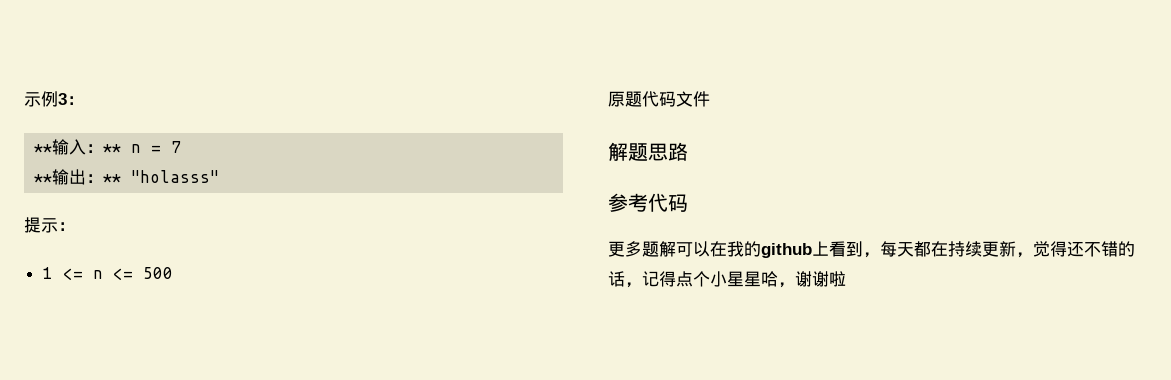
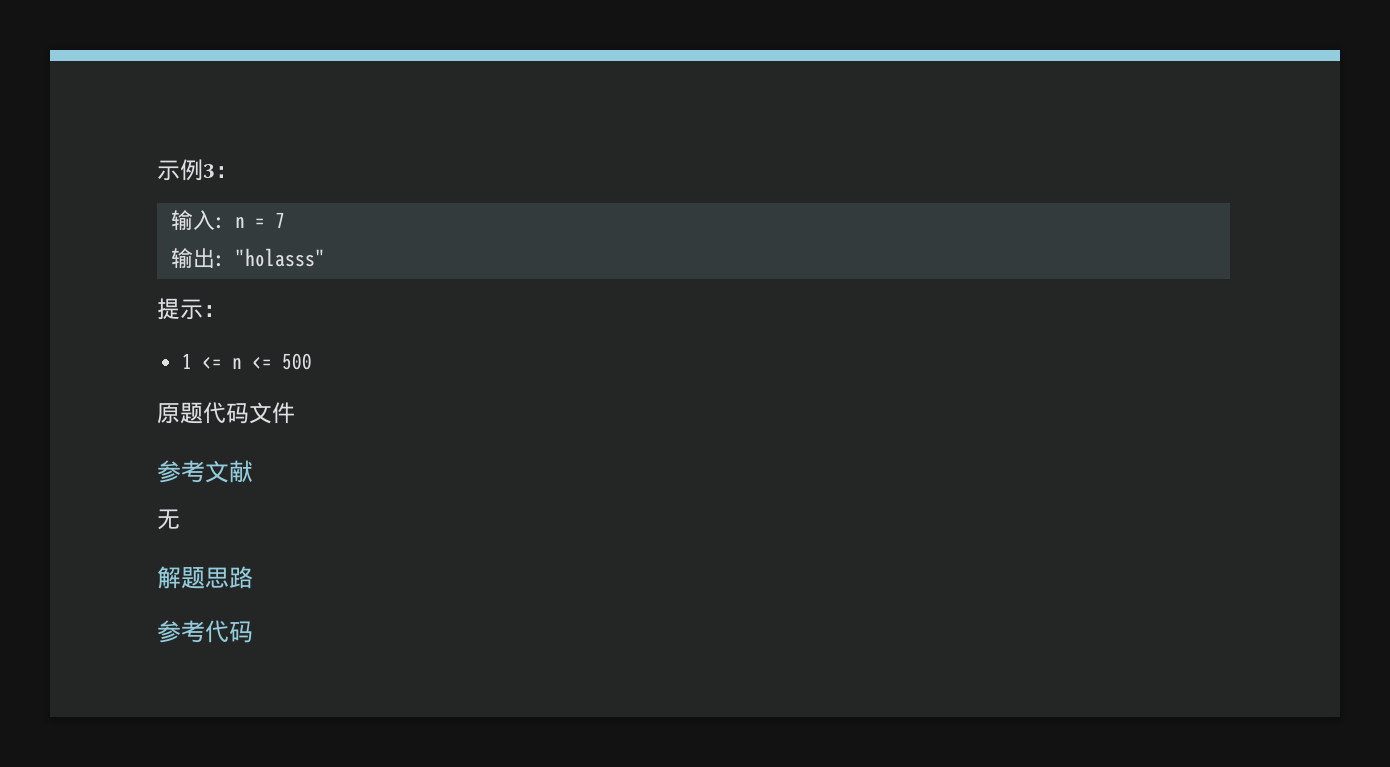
- **输入：** n = 7
+ 输入: n = 7
- **输出：** "holasss"
+ 输出: "holasss"
+ 参考文献
+ 无
- 更多题解可以在我的github上看到，每天都在持续更新，觉得还不错的话，记得点个小星星哈，谢谢啦

